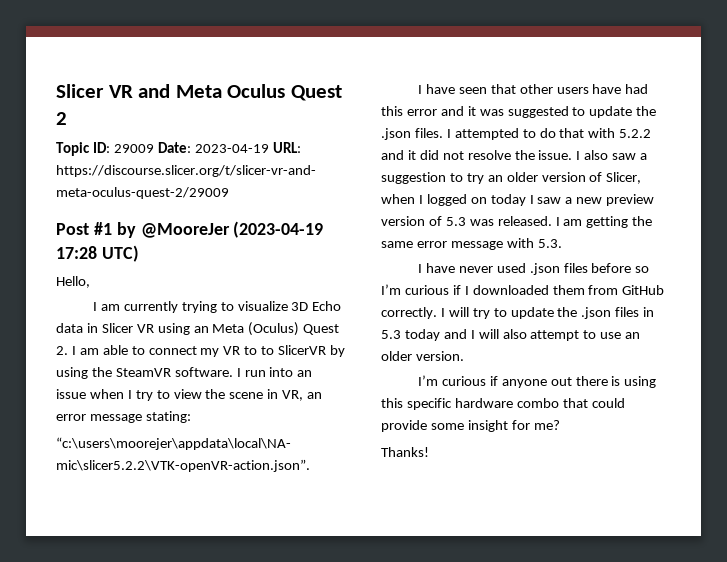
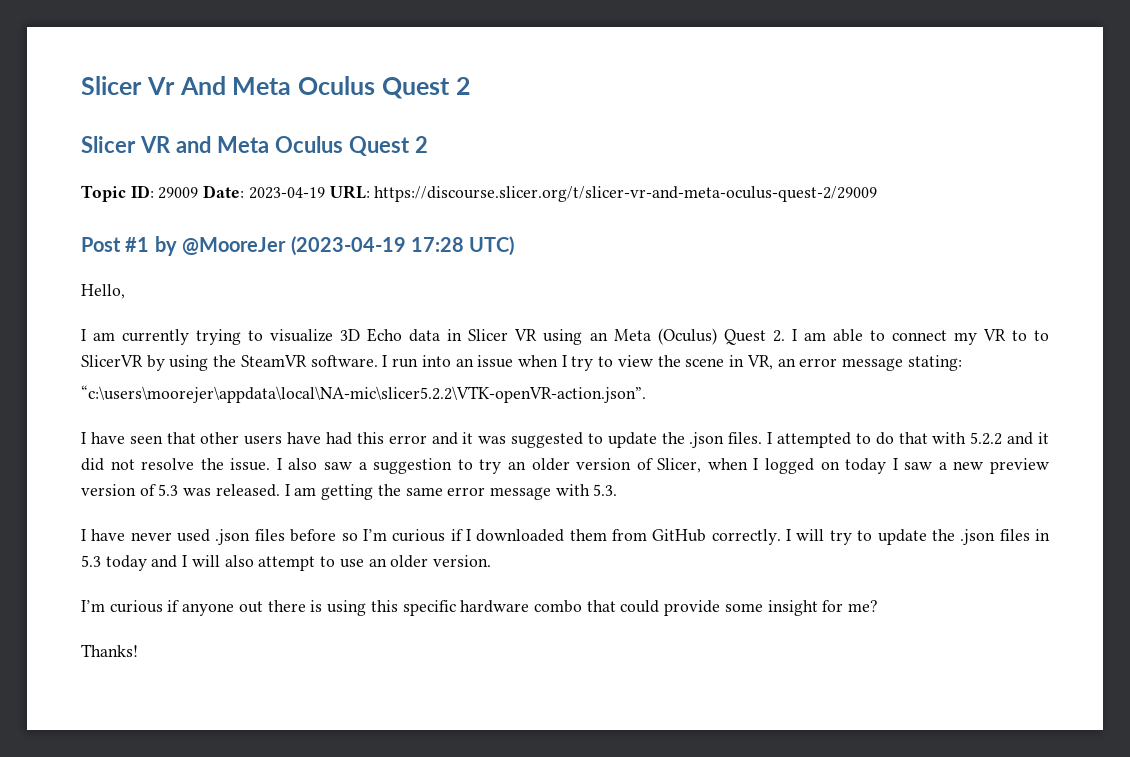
+ Slicer Vr And Meta Oculus Quest 2

